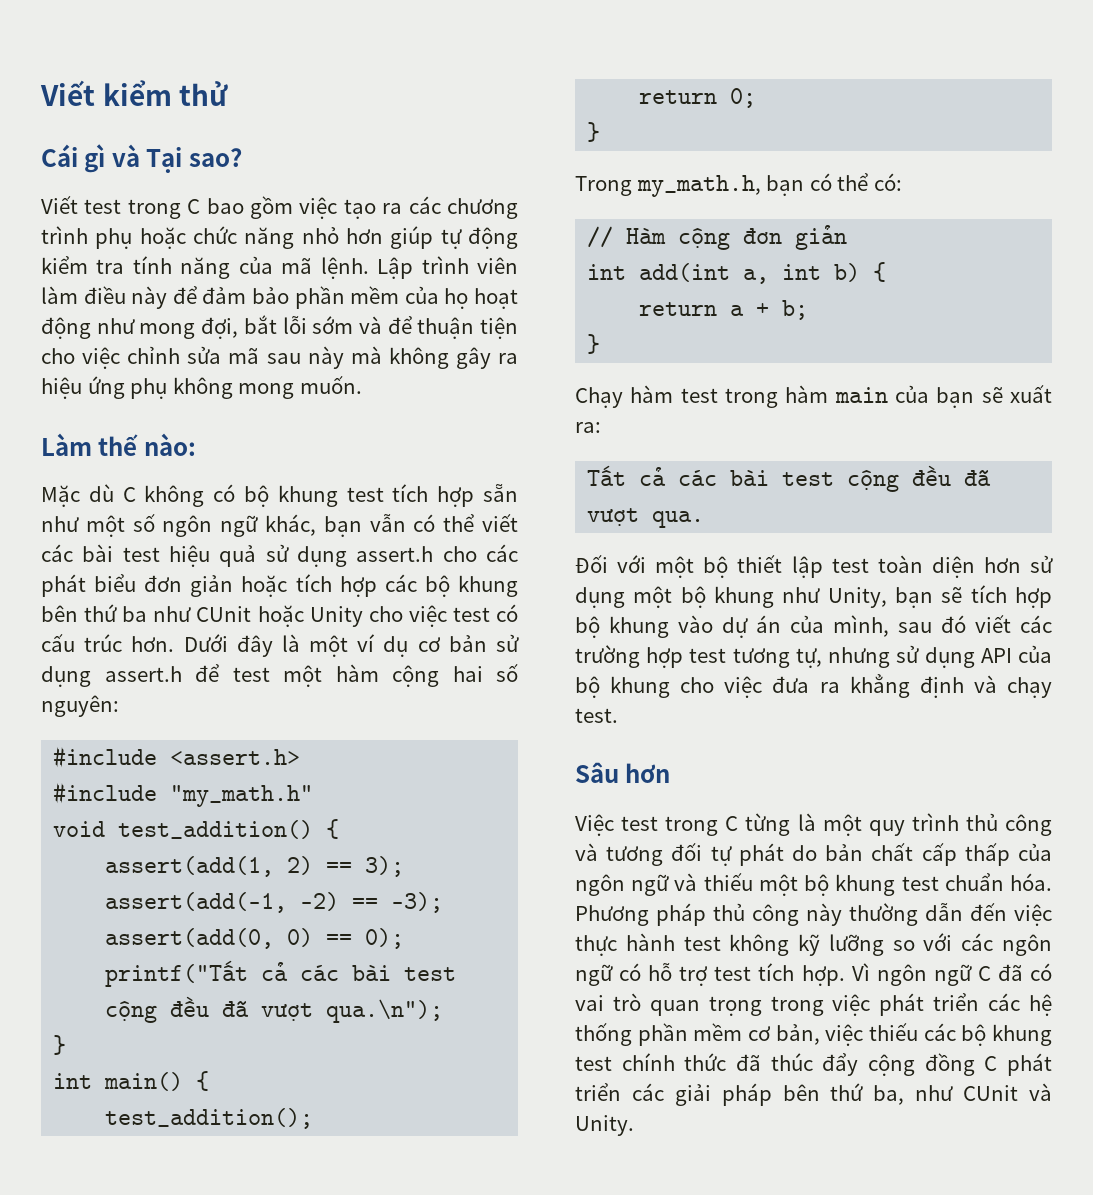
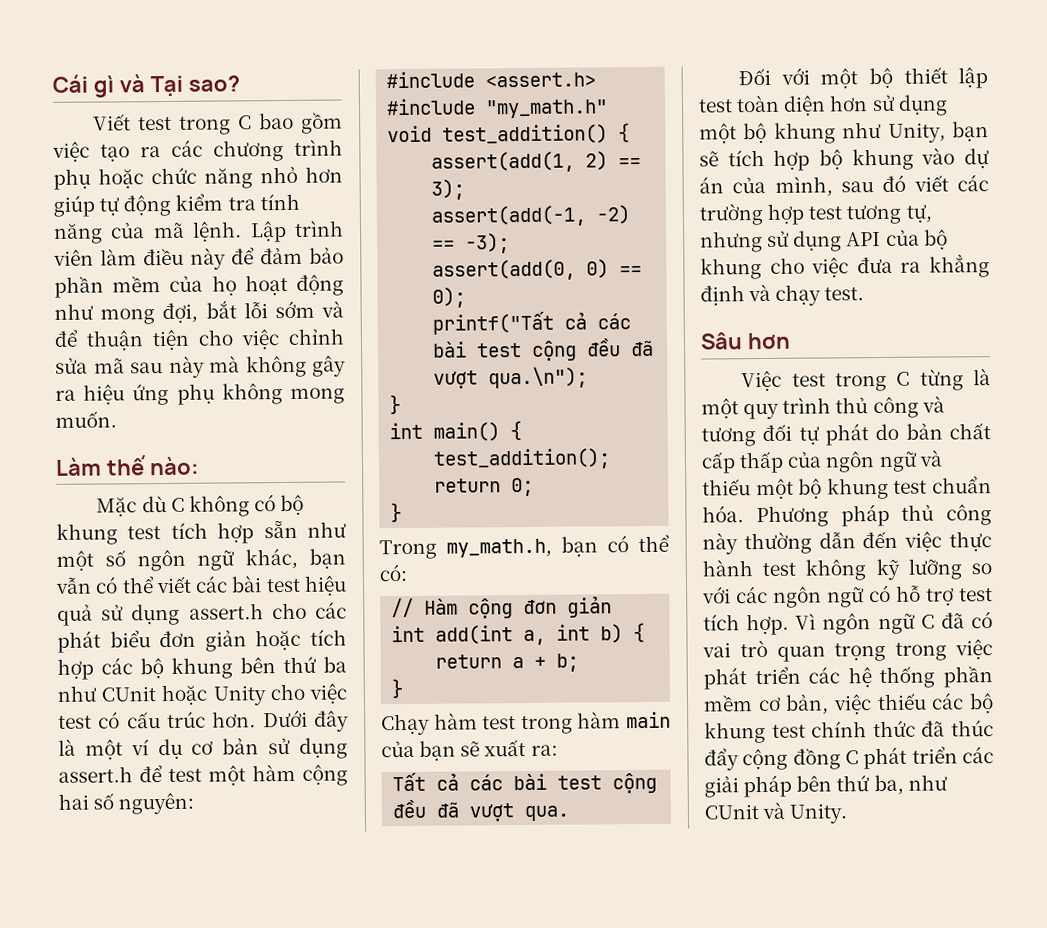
- Viết kiểm thử

